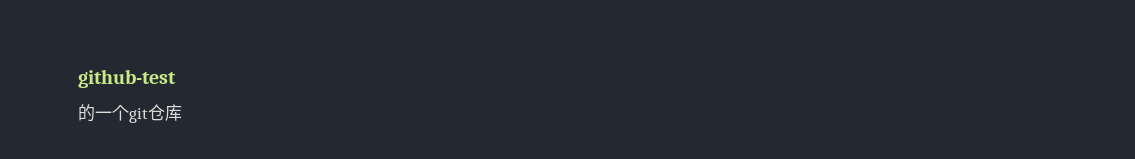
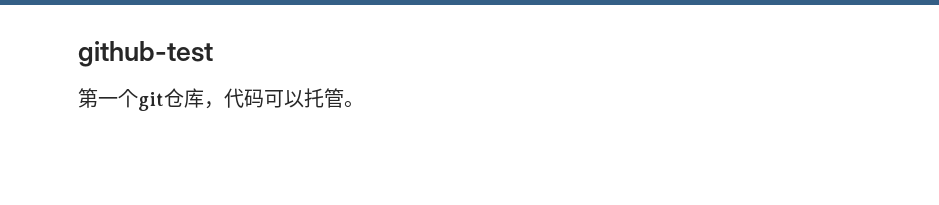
- 的一个git仓库
+ 第一个git仓库，代码可以托管。

